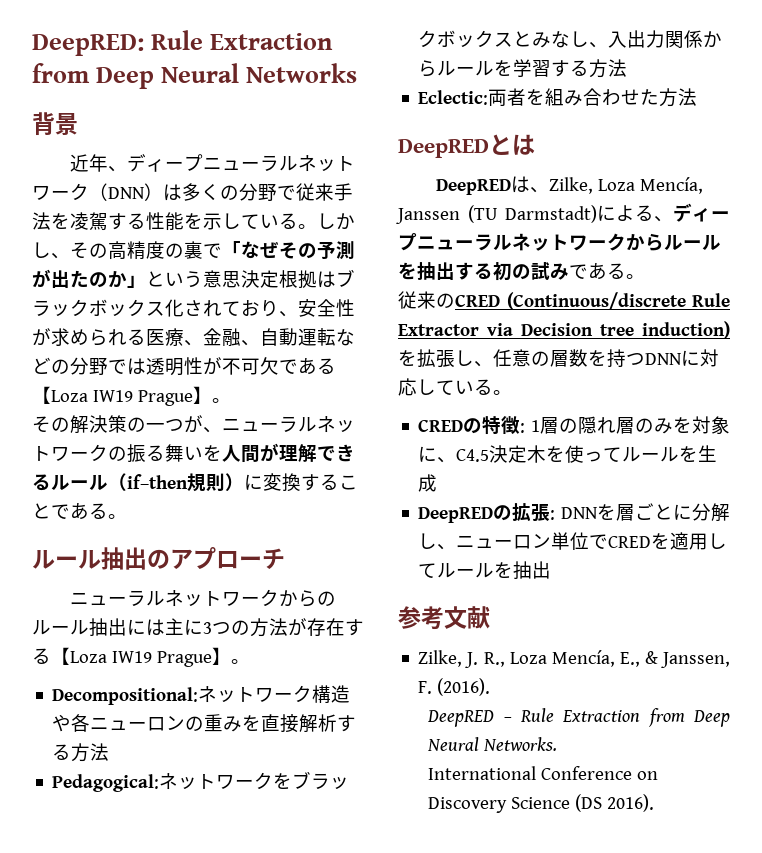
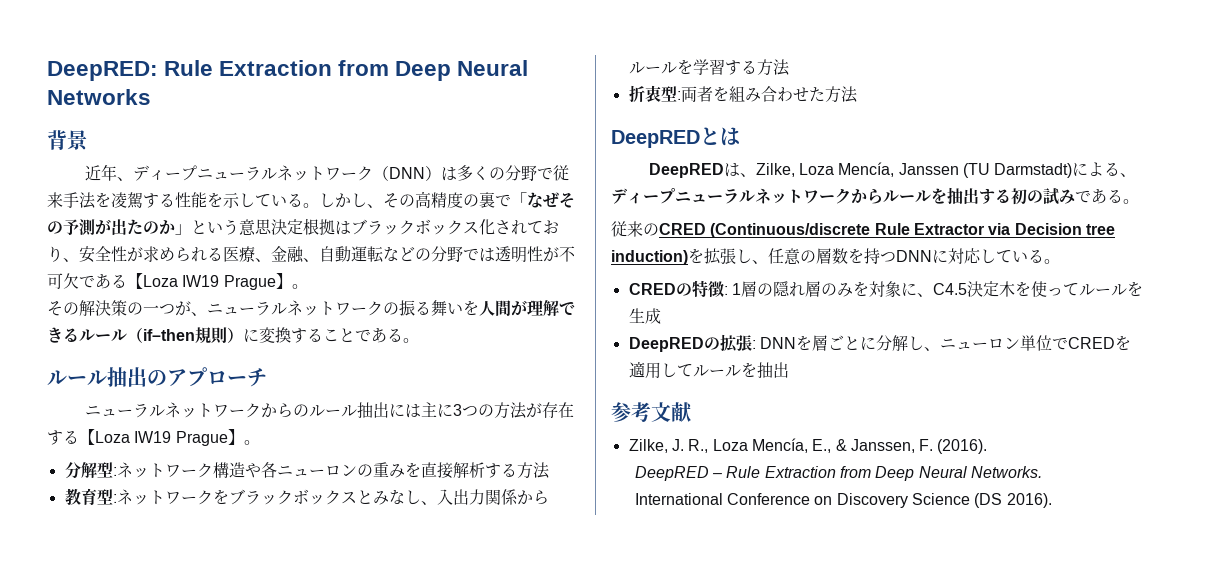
- Decompositional:ネットワーク構造や各ニューロンの重みを直接解析する方法
+ 分解型:ネットワーク構造や各ニューロンの重みを直接解析する方法
- Pedagogical:ネットワークをブラックボックスとみなし、入出力関係からルールを学習する方法
+ 教育型:ネットワークをブラックボックスとみなし、入出力関係からルールを学習する方法
- Eclectic:両者を組み合わせた方法
+ 折衷型:両者を組み合わせた方法

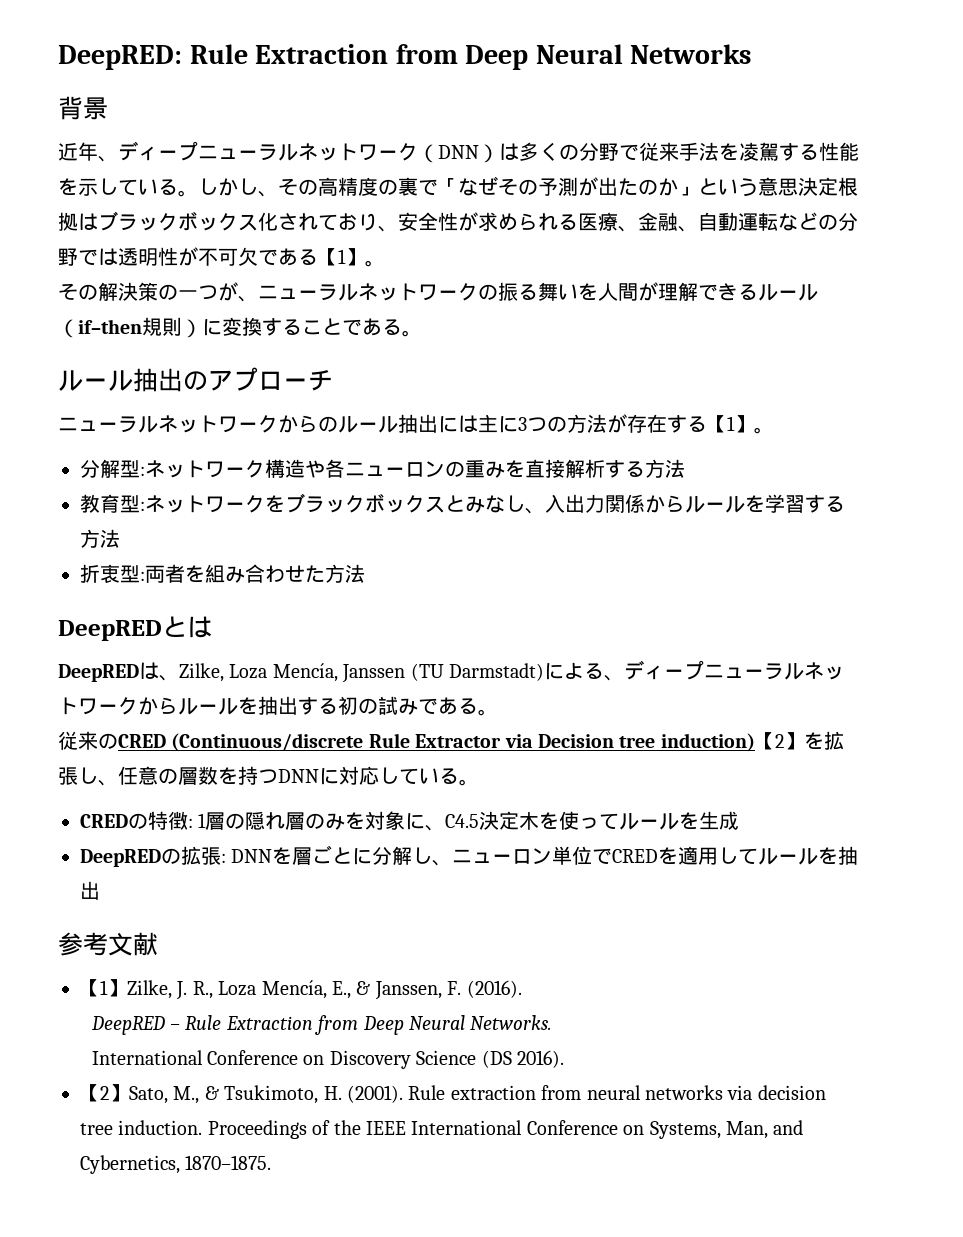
- しかし、その高精度の裏で「なぜその予測が出たのか」という意思決定根拠はブラックボックス化されており、安全性が求められる医療、金融、自動運転などの分野では透明性が不可欠である【Loza IW19 Prague】。
+ しかし、その高精度の裏で「なぜその予測が出たのか」という意思決定根拠はブラックボックス化されており、安全性が求められる医療、金融、自動運転などの分野では透明性が不可欠である【1】。
- ニューラルネットワークからのルール抽出には主に3つの方法が存在する【Loza IW19 Prague】。
+ ニューラルネットワークからのルール抽出には主に3つの方法が存在する【1】。
- 従来のCRED (Continuous/discrete Rule Extractor via Decision tree induction)を拡張し、任意の層数を持つDNNに対応している。
+ 従来のCRED (Continuous/discrete Rule Extractor via Decision tree induction)【2】を拡張し、任意の層数を持つDNNに対応している。
- Zilke, J. R., Loza Mencía, E., & Janssen, F. (2016).
+ 【1】Zilke, J. R., Loza Mencía, E., & Janssen, F. (2016).
+ 【2】Sato, M., & Tsukimoto, H. (2001). Rule extraction from neural networks via decision tree induction. Proceedings of the IEEE International Conference on Systems, Man, and Cybernetics, 1870–1875.

